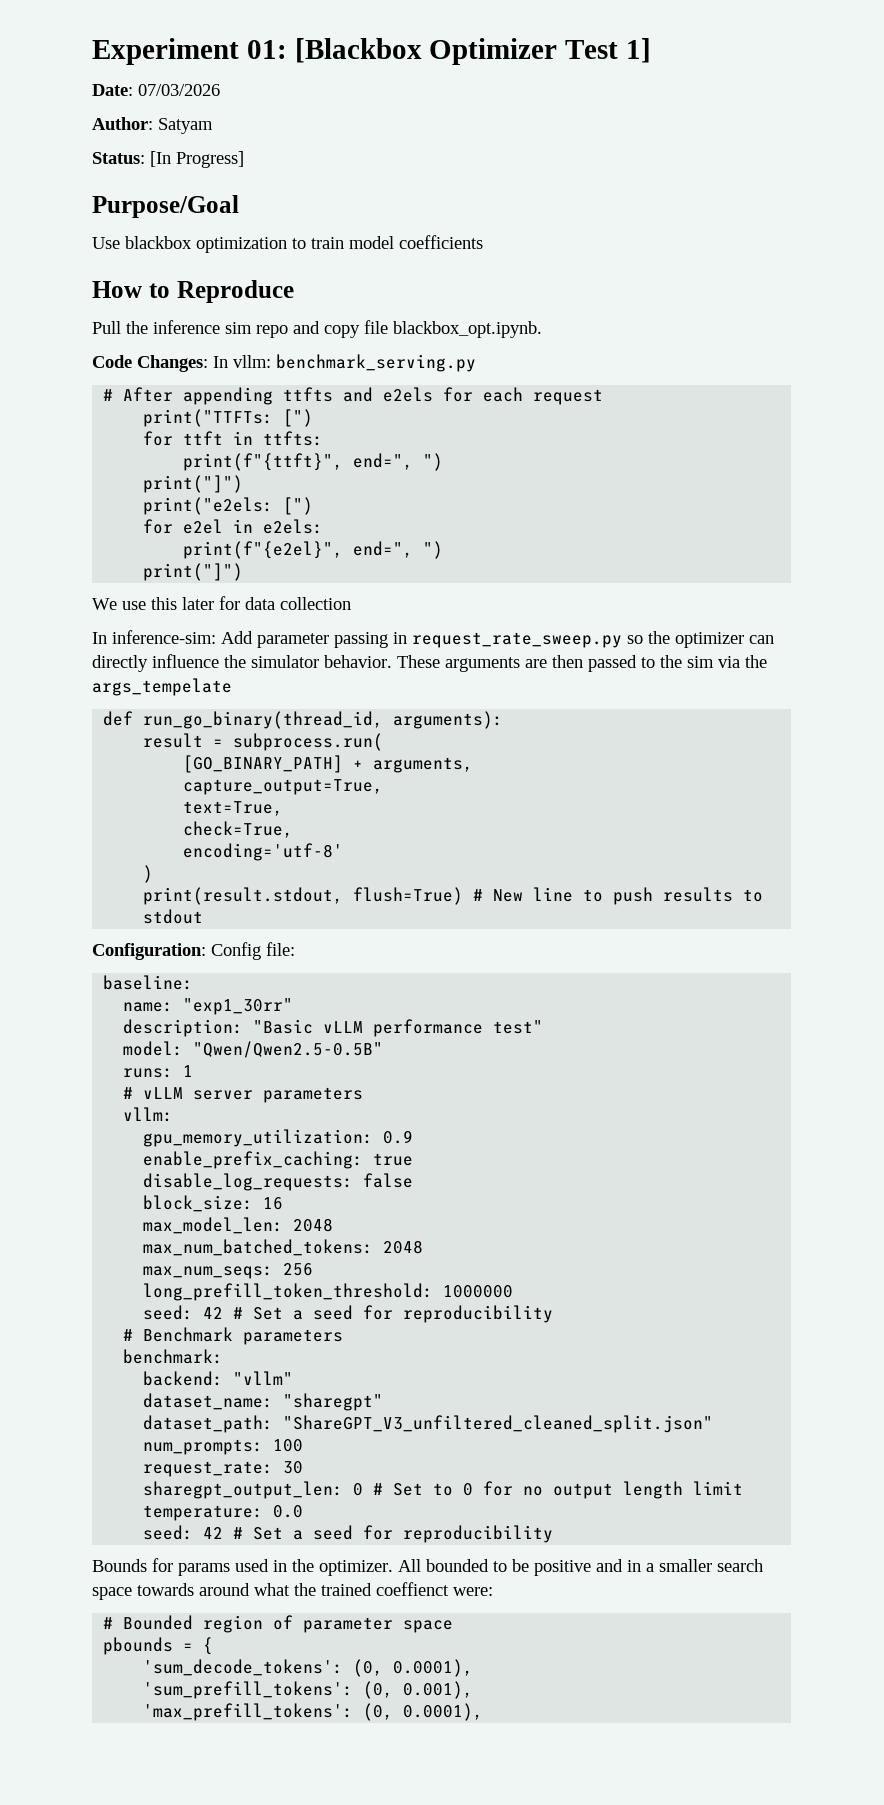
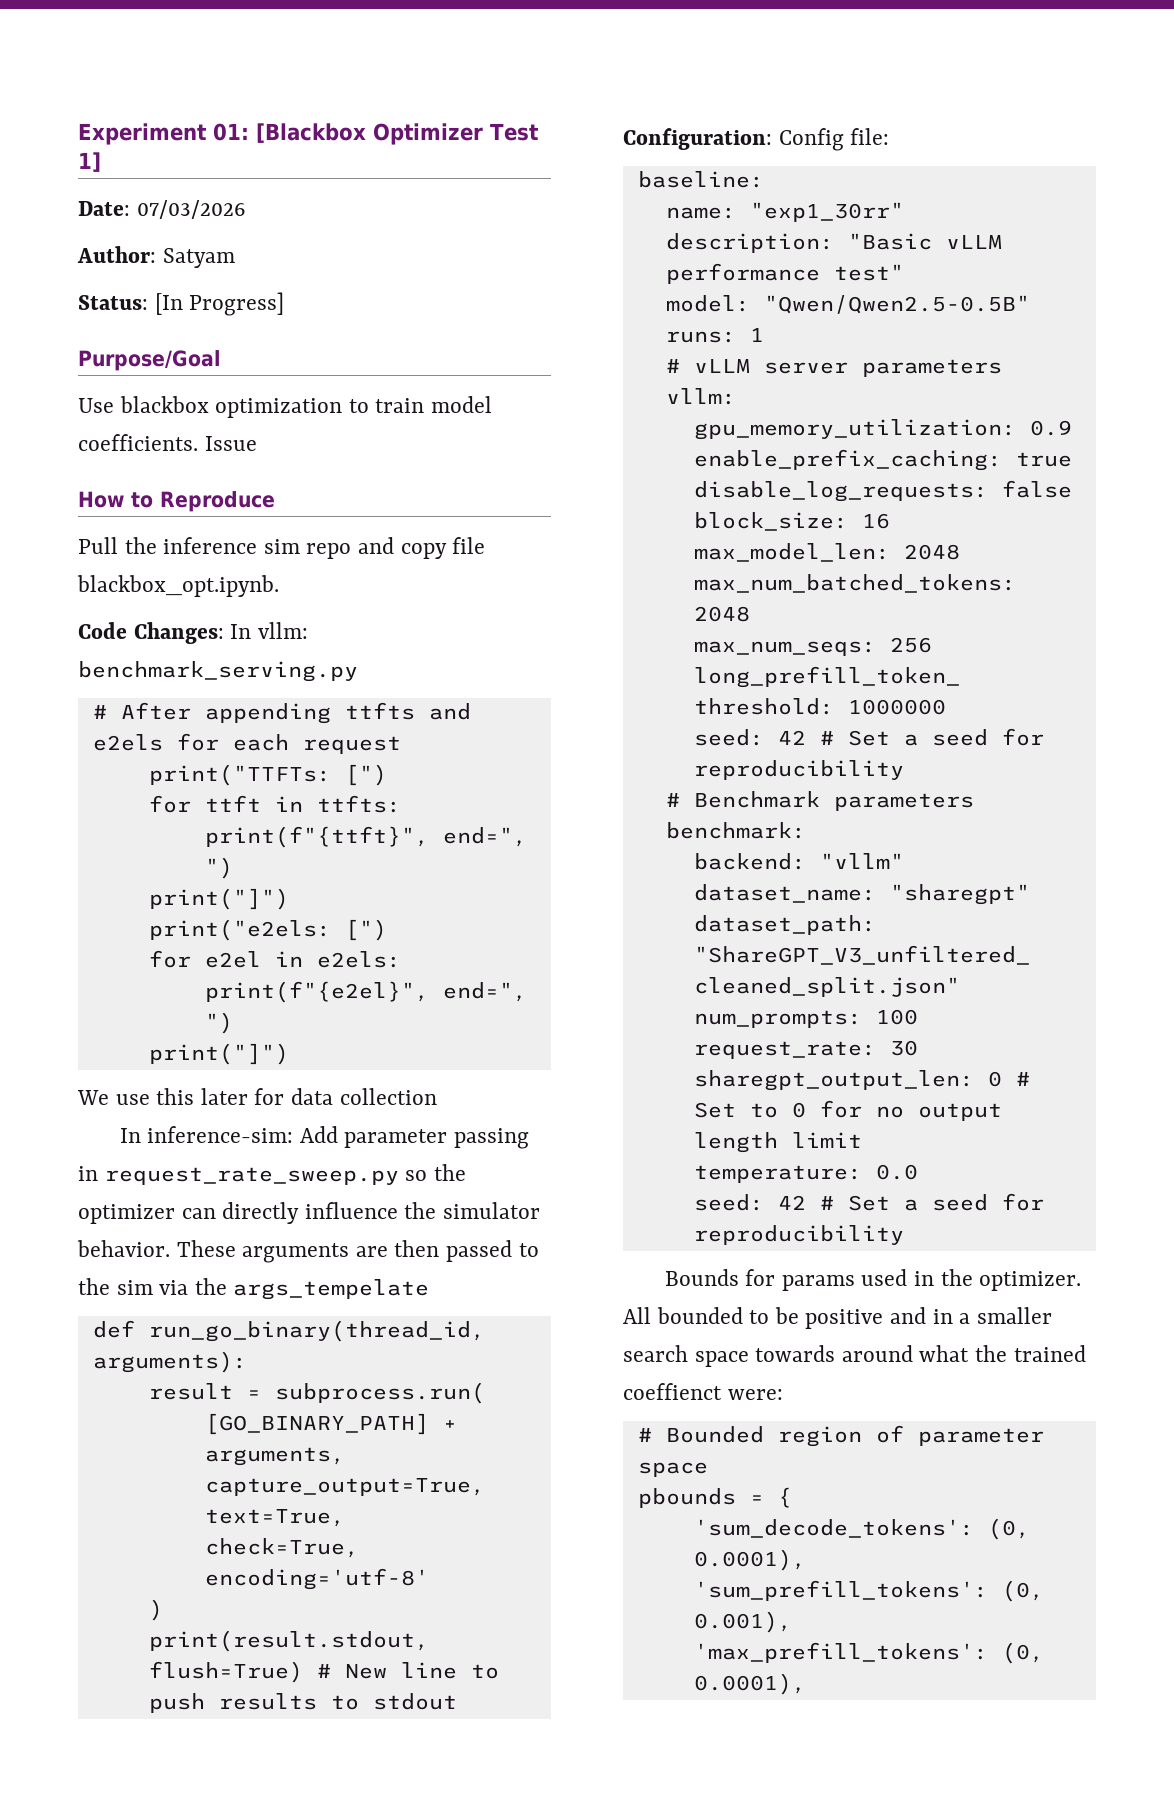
- Use blackbox optimization to train model coefficients
+ Use blackbox optimization to train model coefficients. Issue

